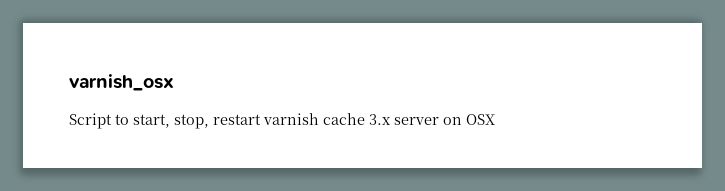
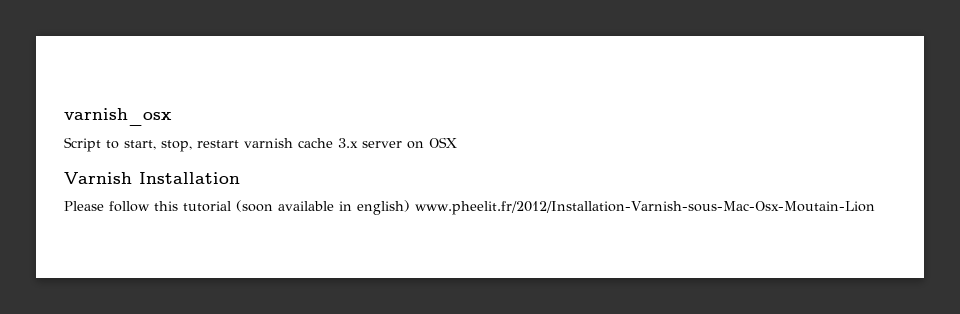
+ Varnish Installation
+ Please follow this tutorial (soon available in english) www.pheelit.fr/2012/Installation-Varnish-sous-Mac-Osx-Moutain-Lion

